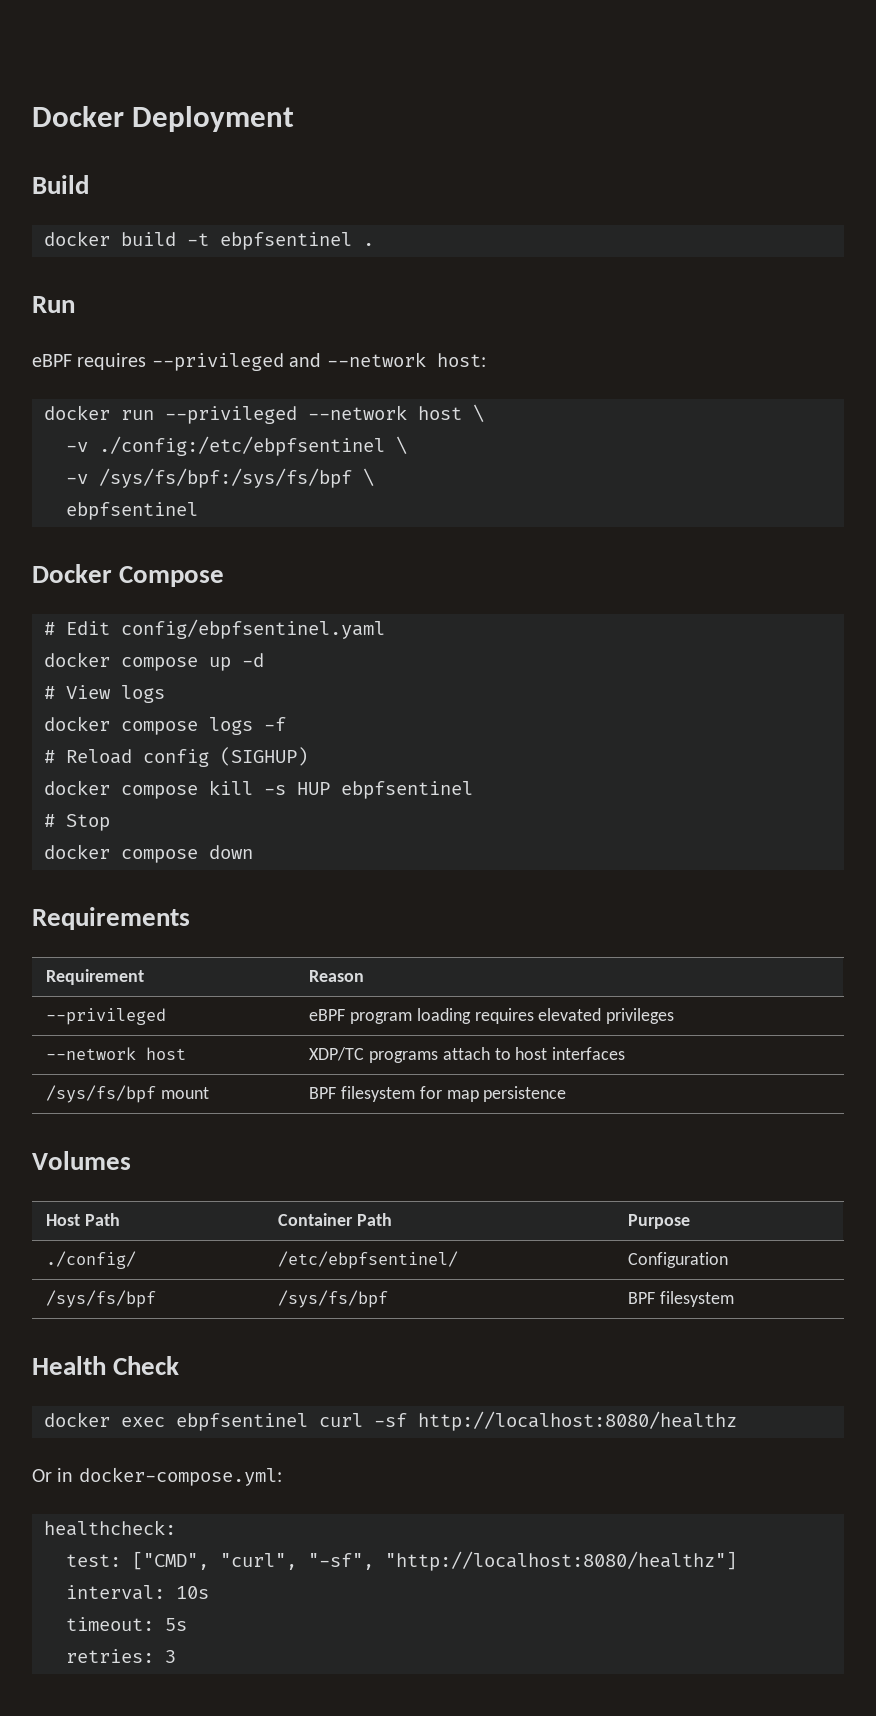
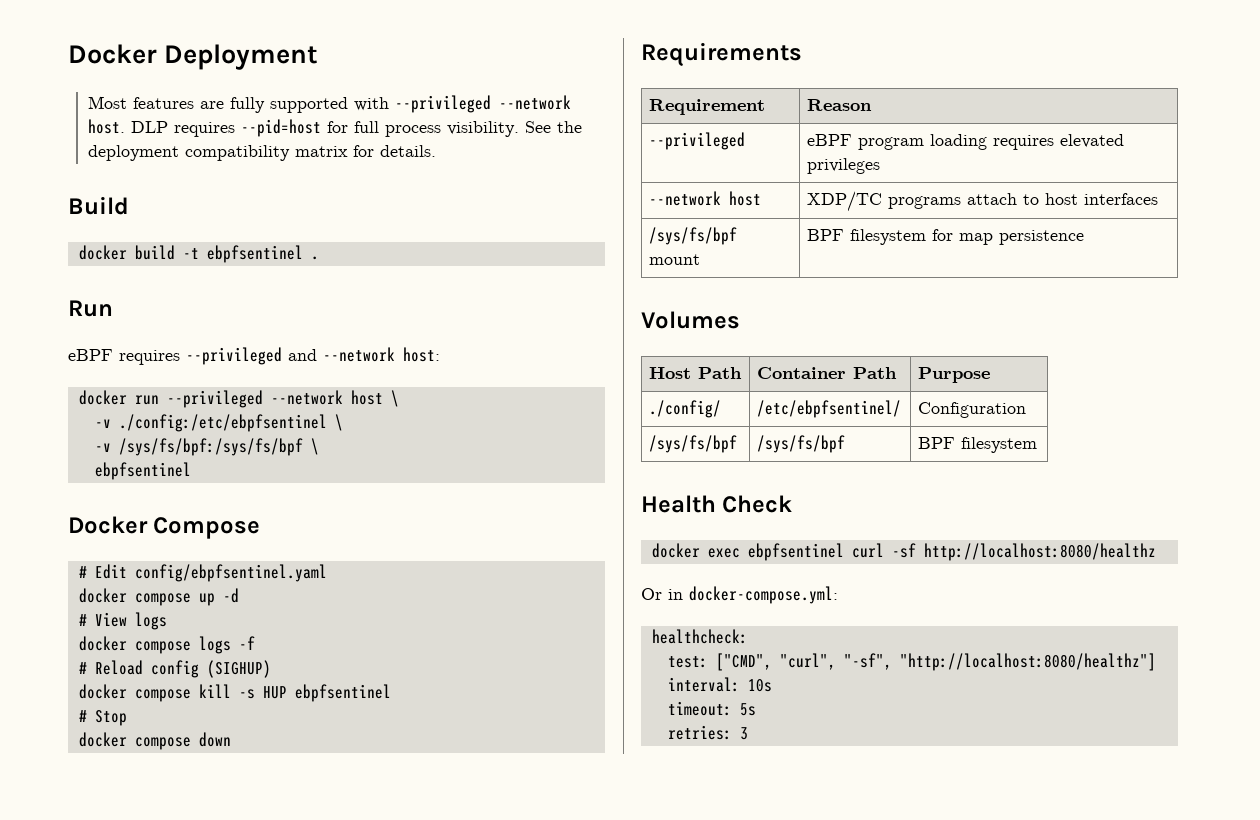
+ Most features are fully supported with --privileged --network host. DLP requires --pid=host for full process visibility. See the deployment compatibility matrix for details.

